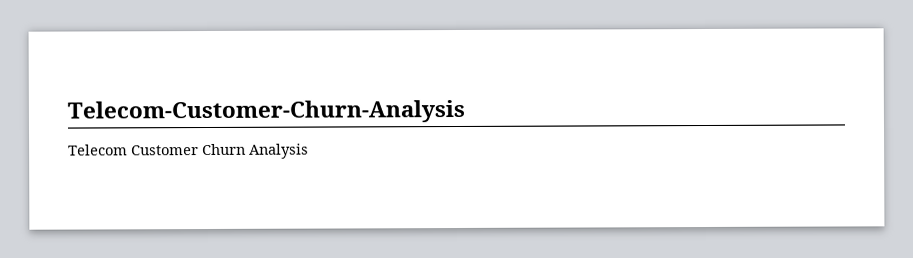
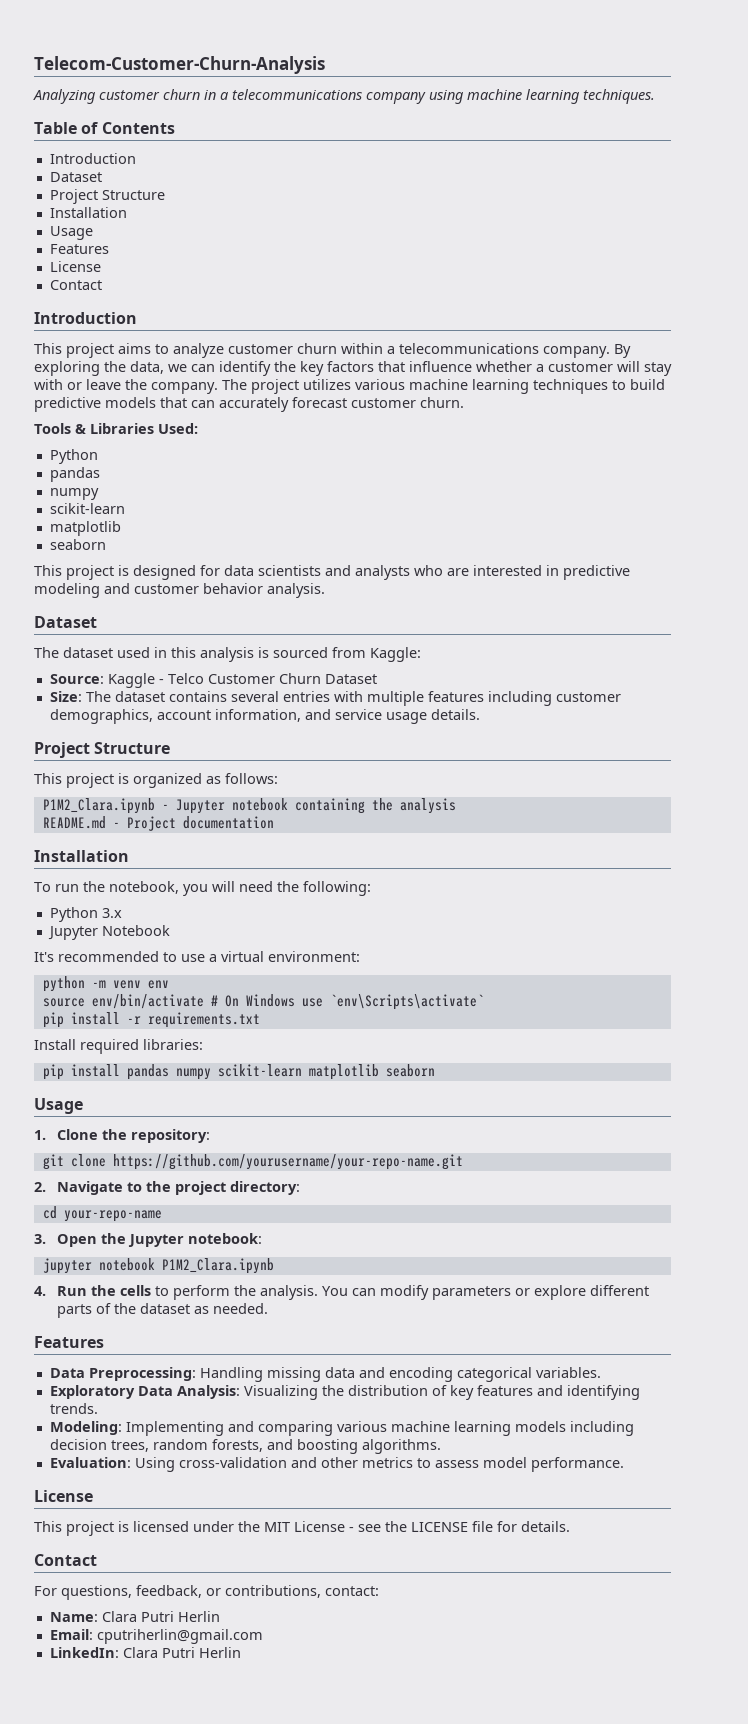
- Telecom Customer Churn Analysis
+ Analyzing customer churn in a telecommunications company using machine learning techniques.
+ Table of Contents
+ Introduction
+ Dataset
+ Project Structure
+ Installation
+ Usage
+ Features
+ License
+ Contact
+ Introduction
+ This project aims to analyze customer churn within a telecommunications company. By exploring the data, we can identify the key factors that influence whether a customer will stay with or leave the company. The project utilizes various machine learning techniques to build predictive models that can accurately forecast customer churn.
+ Tools & Libraries Used:
+ Python
+ pandas
+ numpy
+ scikit-learn
+ matplotlib
+ seaborn
+ This project is designed for data scientists and analysts who are interested in predictive modeling and customer behavior analysis.
+ Dataset
+ The dataset used in this analysis is sourced from Kaggle:
+ Source: Kaggle - Telco Customer Churn Dataset
+ Size: The dataset contains several entries with multiple features including customer demographics, account information, and service usage details.
+ Project Structure
+ This project is organized as follows:
+ P1M2_Clara.ipynb - Jupyter notebook containing the analysis
+ README.md - Project documentation
+ Installation
+ To run the notebook, you will need the following:
+ Python 3.x
+ Jupyter Notebook
+ It's recommended to use a virtual environment:
+ python -m venv env
+ source env/bin/activate # On Windows use `env\Scripts\activate`
+ pip install -r requirements.txt
+ Install required libraries:
+ pip install pandas numpy scikit-learn matplotlib seaborn
+ Usage
+ 1. Clone the repository:
+ git clone https://github.com/yourusername/your-repo-name.git
+ 2. Navigate to the project directory:
+ cd your-repo-name
+ 3. Open the Jupyter notebook:
+ jupyter notebook P1M2_Clara.ipynb
+ 4. Run the cells to perform the analysis. You can modify parameters or explore different parts of the dataset as needed.
+ Features
+ Data Preprocessing: Handling missing data and encoding categorical variables.
+ Exploratory Data Analysis: Visualizing the distribution of key features and identifying trends.
+ Modeling: Implementing and comparing various machine learning models including decision trees, random forests, and boosting algorithms.
+ Evaluation: Using cross-validation and other metrics to assess model performance.
+ License
+ This project is licensed under the MIT License - see the LICENSE file for details.
+ Contact
+ For questions, feedback, or contributions, contact:
+ Name: Clara Putri Herlin
+ Email: cputriherlin@gmail.com
+ LinkedIn: Clara Putri Herlin

